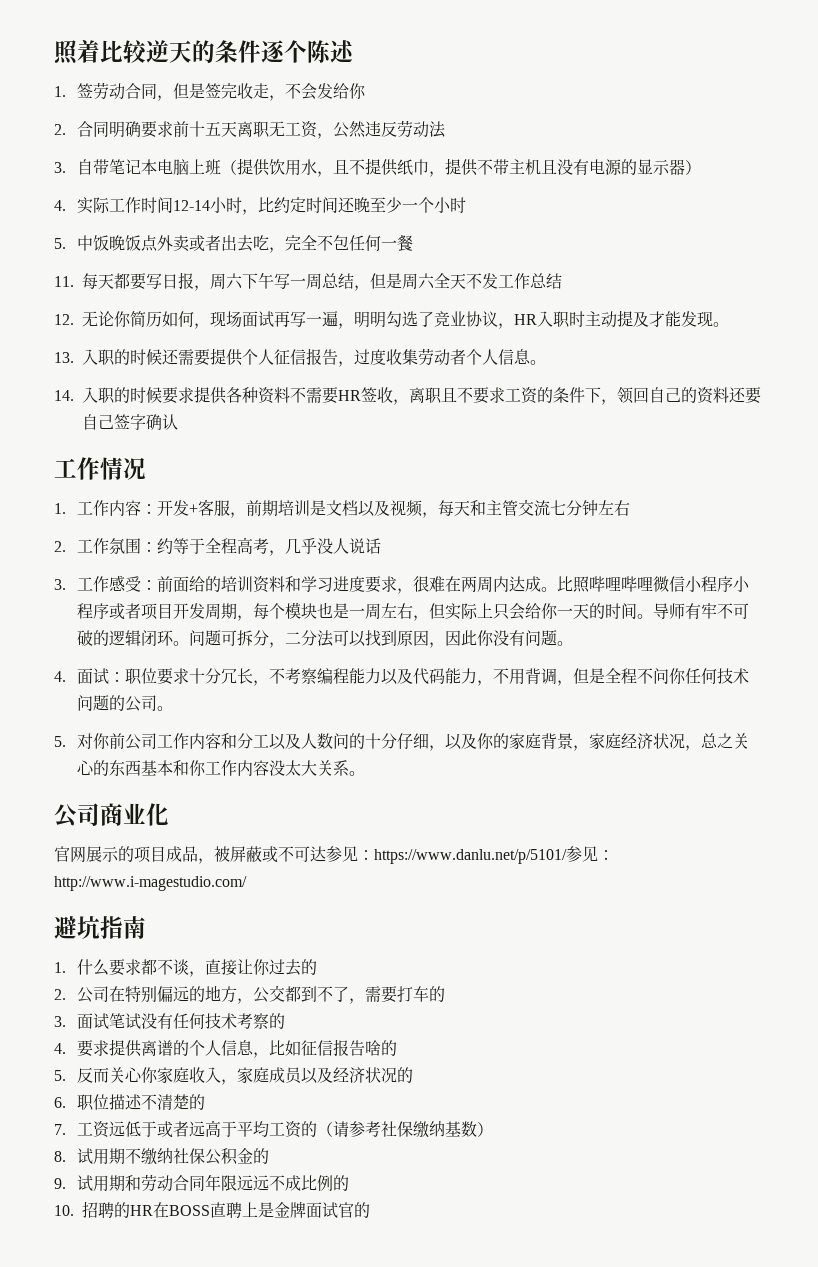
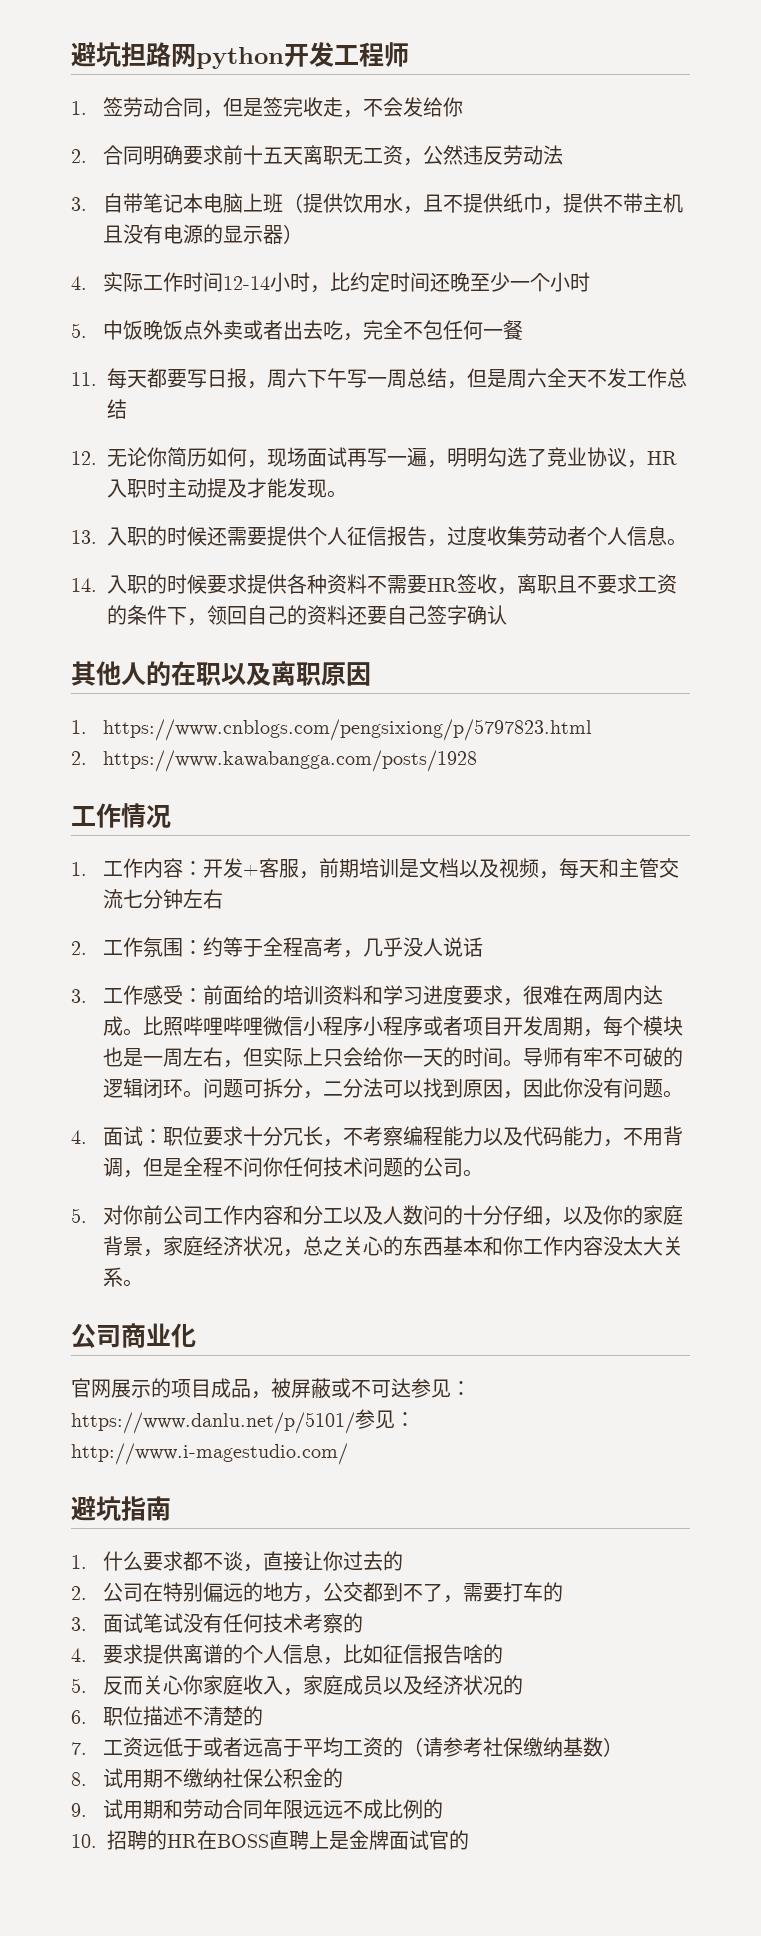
- 照着比较逆天的条件逐个陈述
+ 避坑担路网python开发工程师
+ 其他人的在职以及离职原因
+ 1. https://www.cnblogs.com/pengsixiong/p/5797823.html
+ 2. https://www.kawabangga.com/posts/1928

